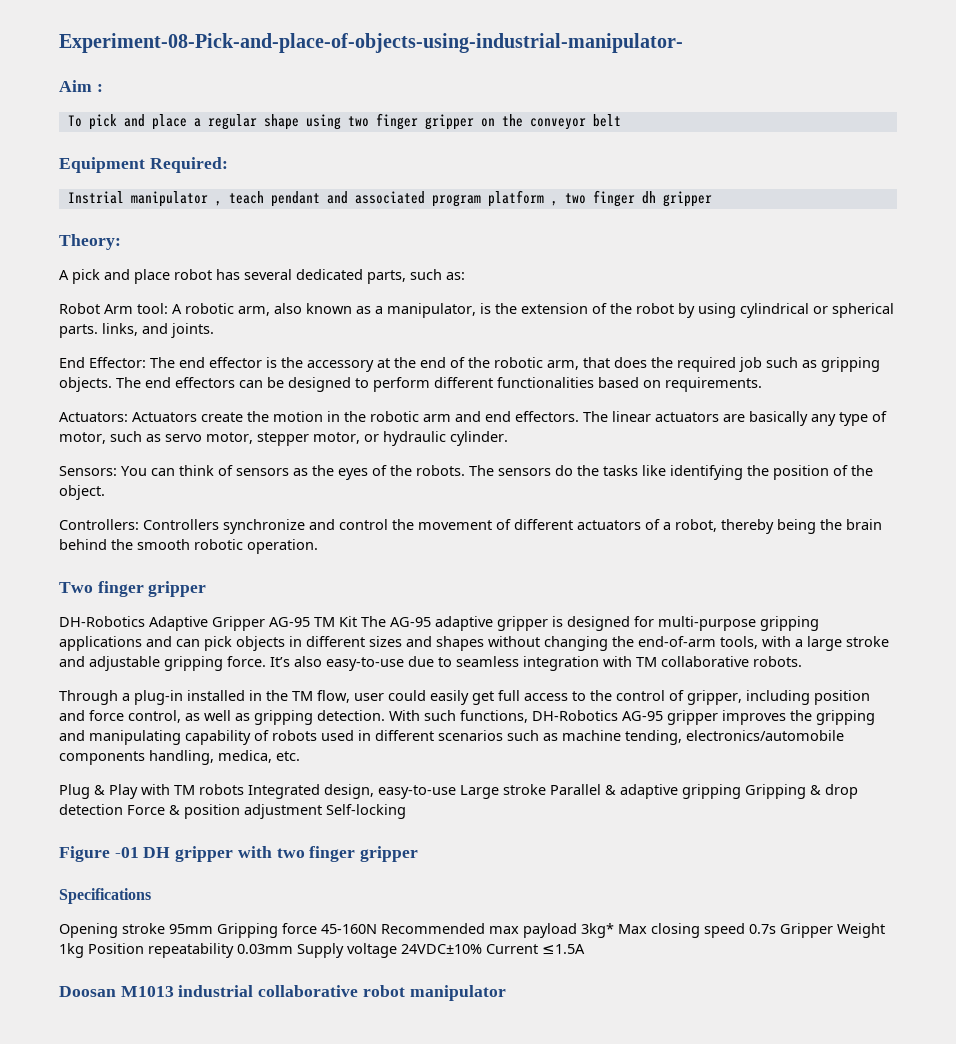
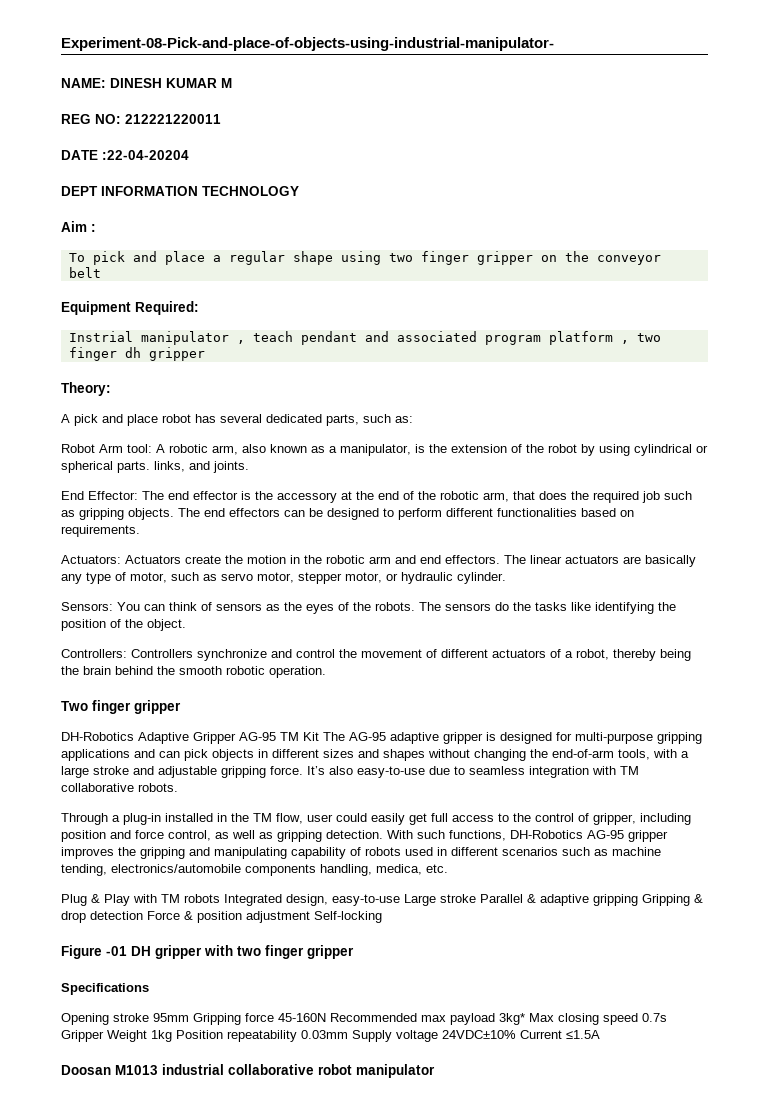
+ NAME: DINESH KUMAR M
+ REG NO: 212221220011
+ DATE :22-04-20204
+ DEPT INFORMATION TECHNOLOGY

